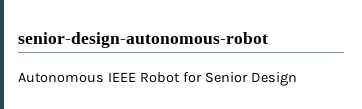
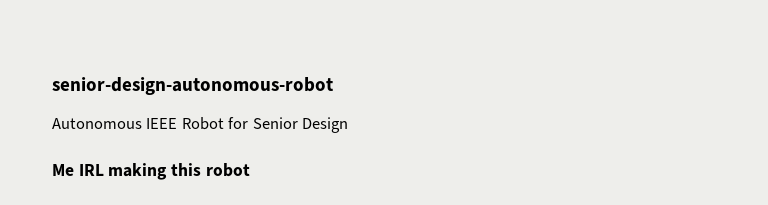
+ Me IRL making this robot

